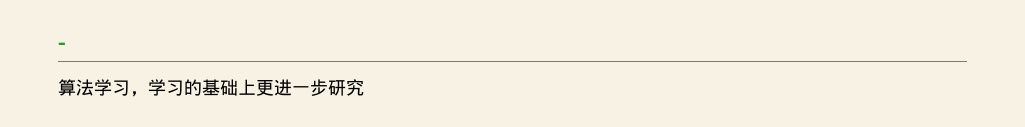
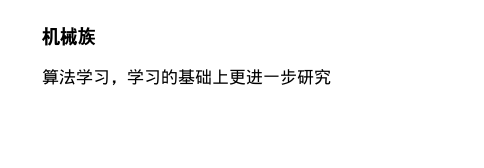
- -
+ 机械族

